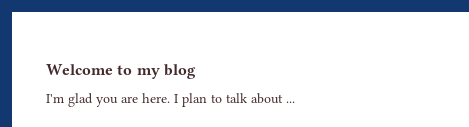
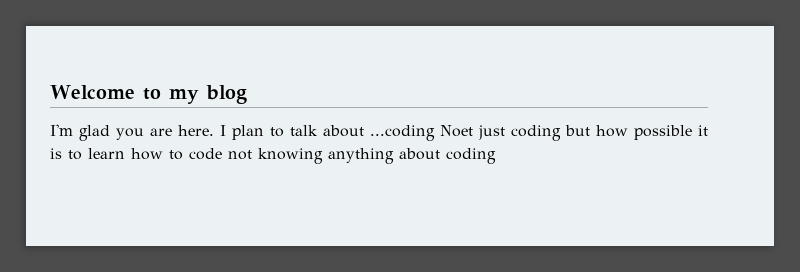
- I plan to talk about ...
+ I plan to talk about ...coding Noet just coding but how possible it is to learn how to code not knowing anything about coding

